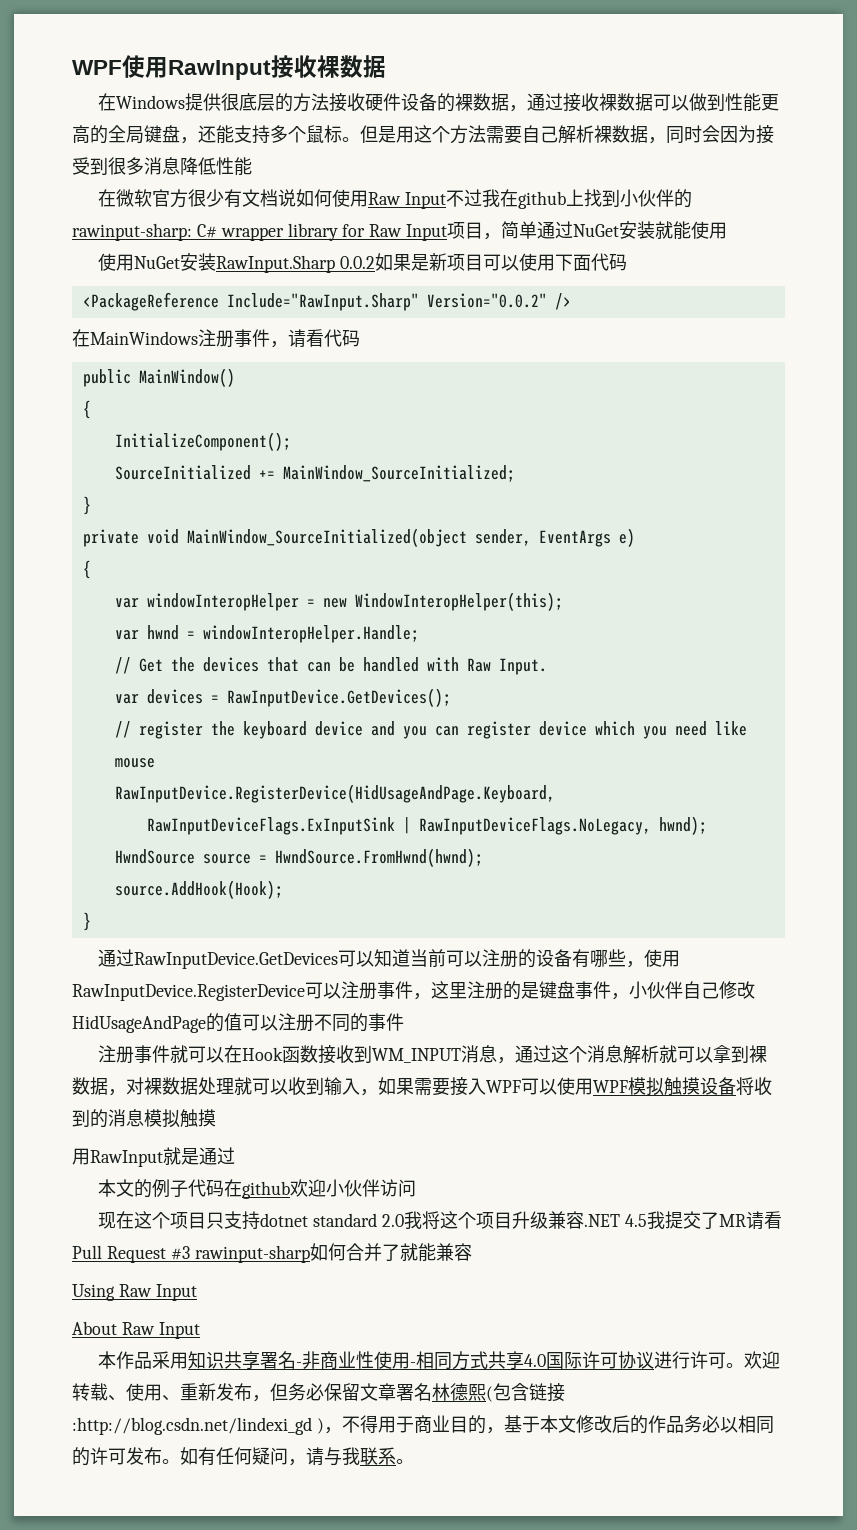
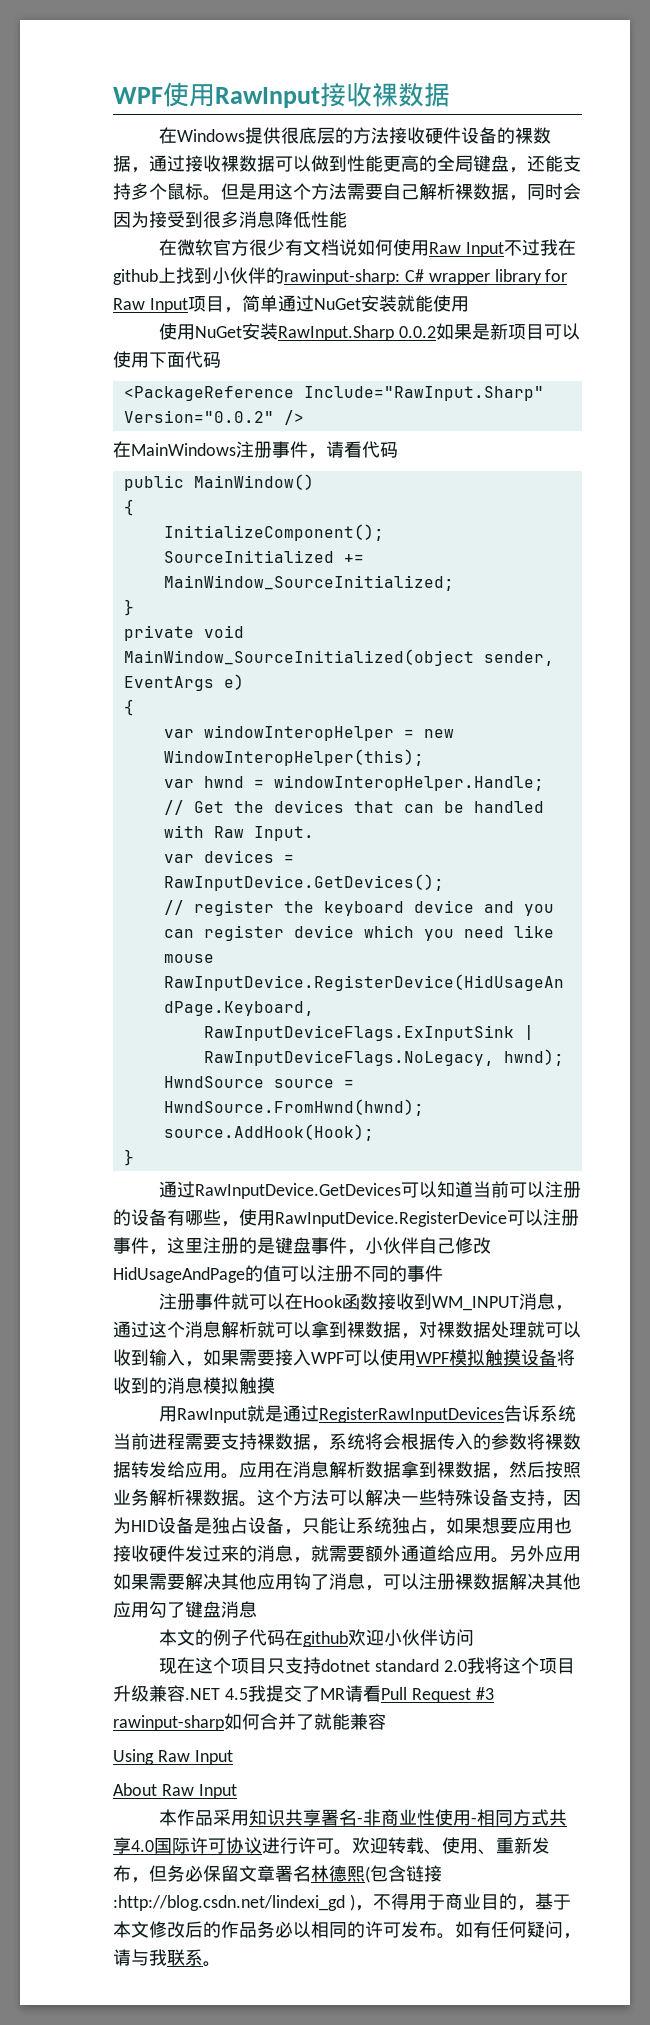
- 用RawInput就是通过
+ 用RawInput就是通过RegisterRawInputDevices告诉系统当前进程需要支持裸数据，系统将会根据传入的参数将裸数据转发给应用。应用在消息解析数据拿到裸数据，然后按照业务解析裸数据。这个方法可以解决一些特殊设备支持，因为HID设备是独占设备，只能让系统独占，如果想要应用也接收硬件发过来的消息，就需要额外通道给应用。另外应用如果需要解决其他应用钩了消息，可以注册裸数据解决其他应用勾了键盘消息

